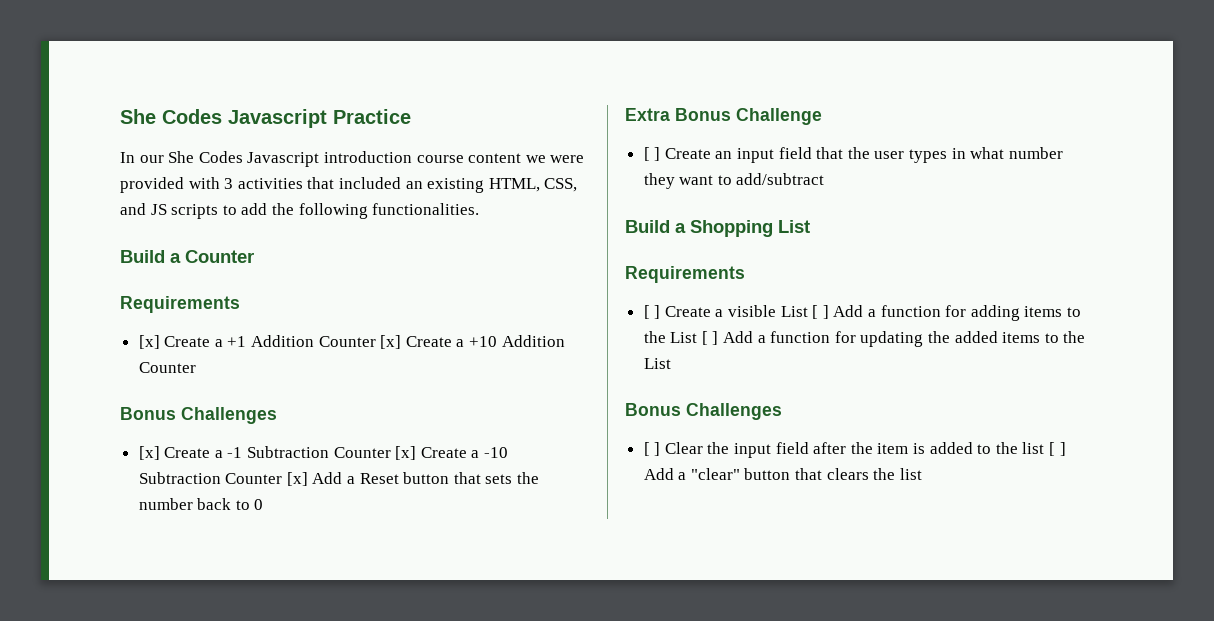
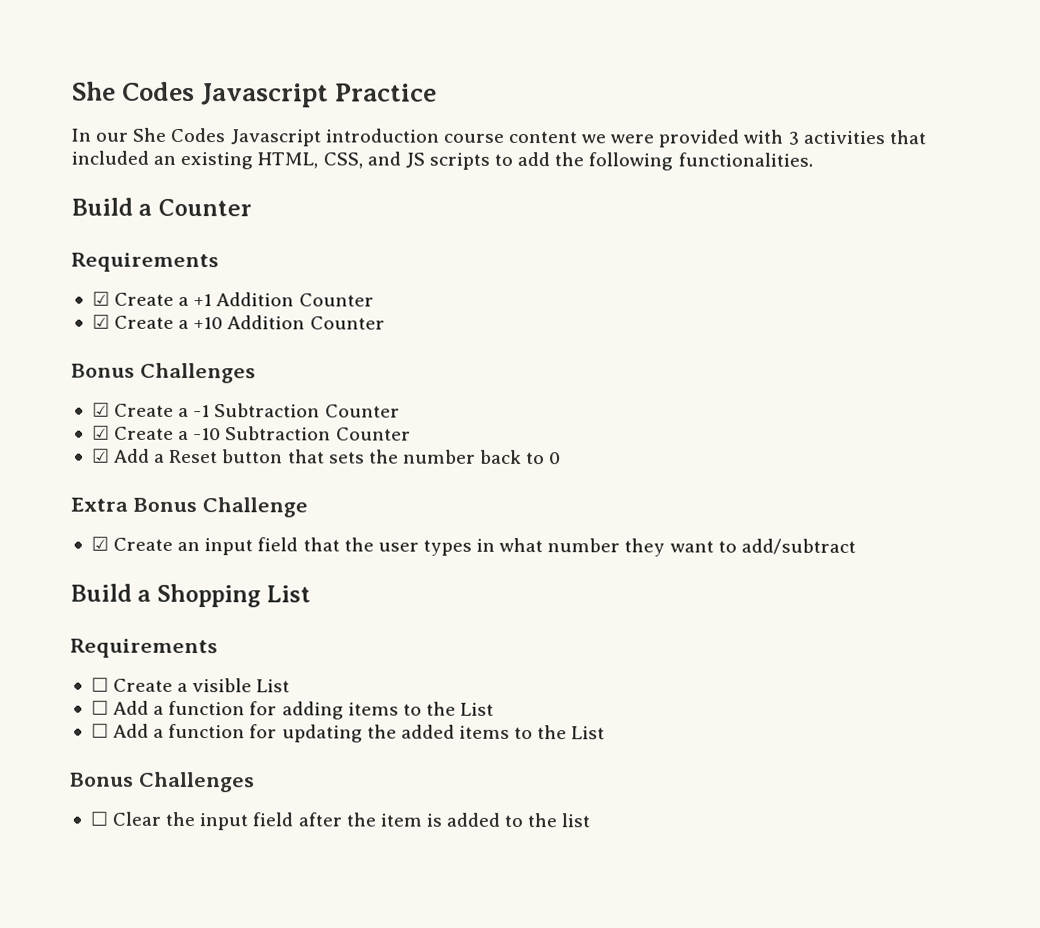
- [x] Create a +1 Addition Counter [x] Create a +10 Addition Counter
+ ☑ Create a +1 Addition Counter
+ ☑ Create a +10 Addition Counter
- [x] Create a -1 Subtraction Counter [x] Create a -10 Subtraction Counter [x] Add a Reset button that sets the number back to 0
+ ☑ Create a -1 Subtraction Counter
+ ☑ Create a -10 Subtraction Counter
+ ☑ Add a Reset button that sets the number back to 0
- [ ] Create an input field that the user types in what number they want to add/subtract
+ ☑ Create an input field that the user types in what number they want to add/subtract
- [ ] Create a visible List [ ] Add a function for adding items to the List [ ] Add a function for updating the added items to the List
+ ☐ Create a visible List
+ ☐ Add a function for adding items to the List
+ ☐ Add a function for updating the added items to the List
- [ ] Clear the input field after the item is added to the list [ ] Add a "clear" button that clears the list
+ ☐ Clear the input field after the item is added to the list

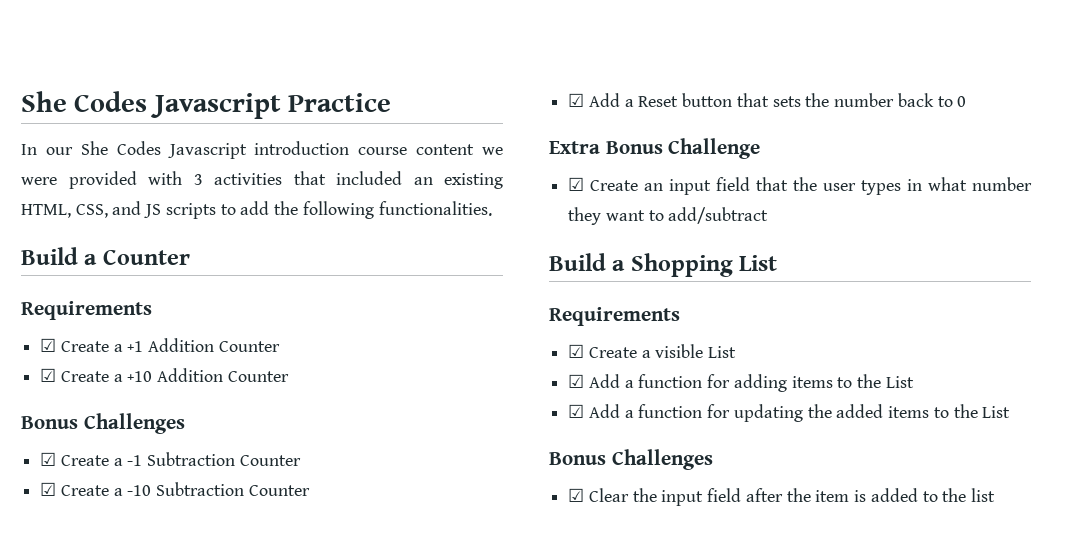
- ☐ Create a visible List
+ ☑ Create a visible List
- ☐ Add a function for adding items to the List
+ ☑ Add a function for adding items to the List
- ☐ Add a function for updating the added items to the List
+ ☑ Add a function for updating the added items to the List
- ☐ Clear the input field after the item is added to the list
+ ☑ Clear the input field after the item is added to the list

